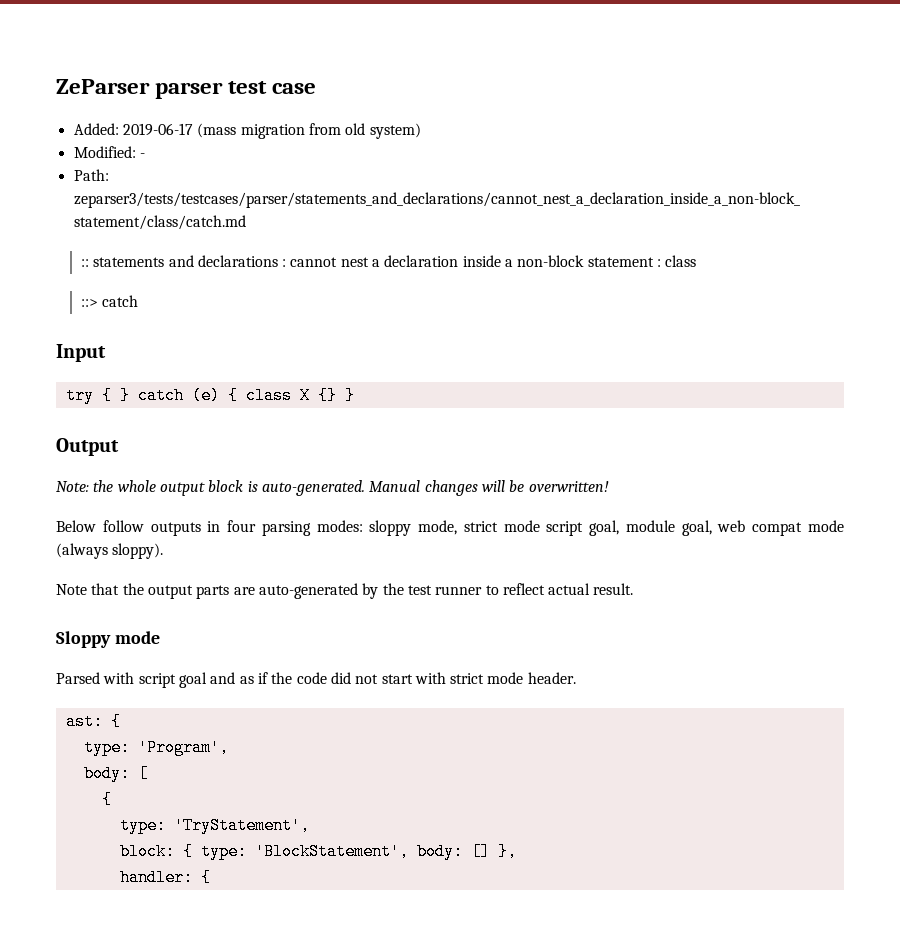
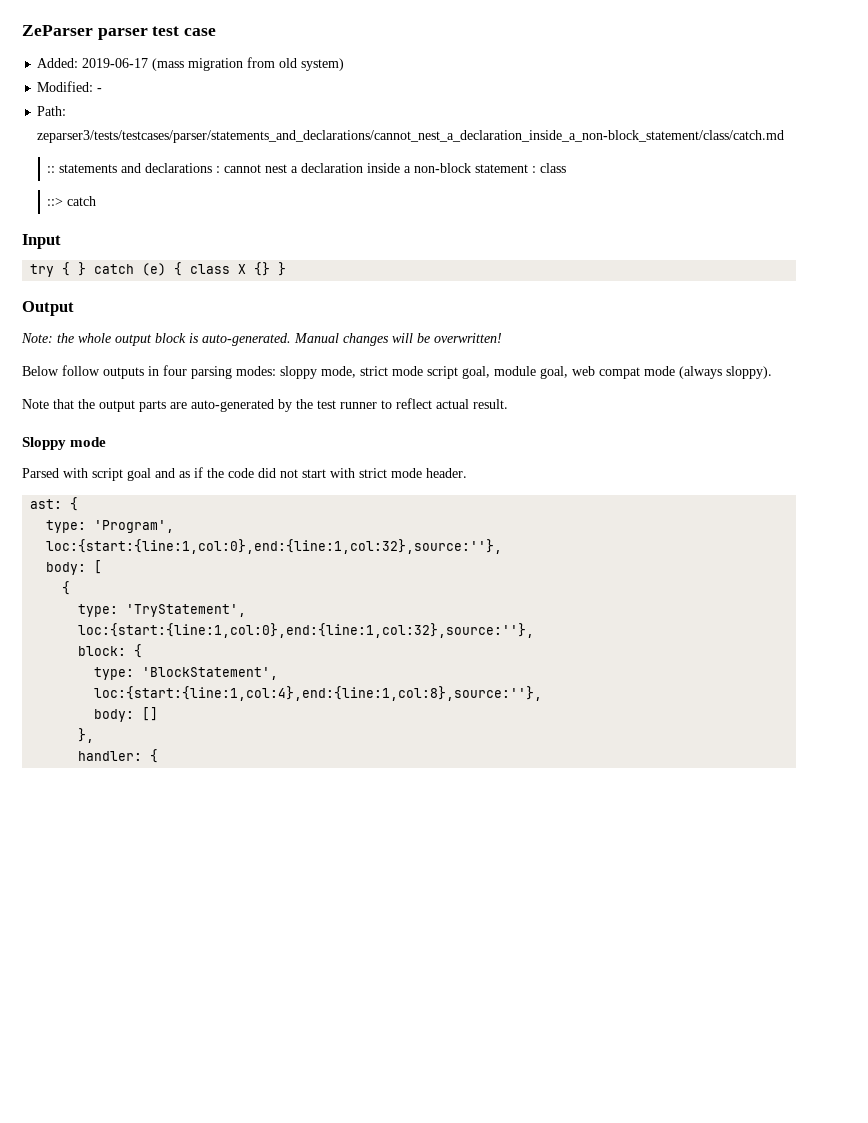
  type: 'Program',
+ loc:{start:{line:1,col:0},end:{line:1,col:32},source:''},
  type: 'TryStatement',
+ loc:{start:{line:1,col:0},end:{line:1,col:32},source:''},
- block: { type: 'BlockStatement', body: [] },
+ block: {
+ type: 'BlockStatement',
+ loc:{start:{line:1,col:4},end:{line:1,col:8},source:''},
+ body: []
+ },

